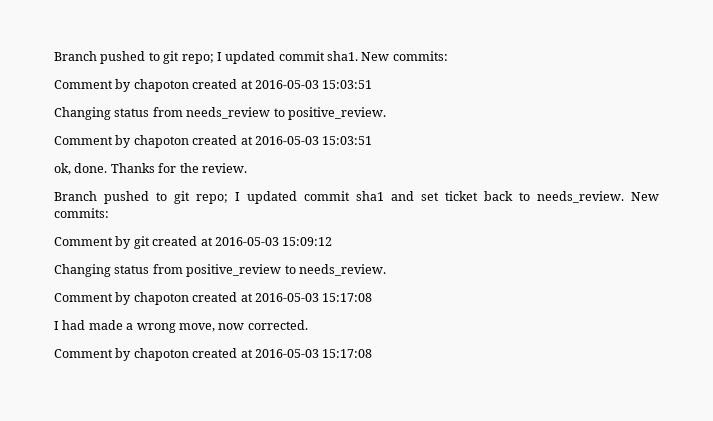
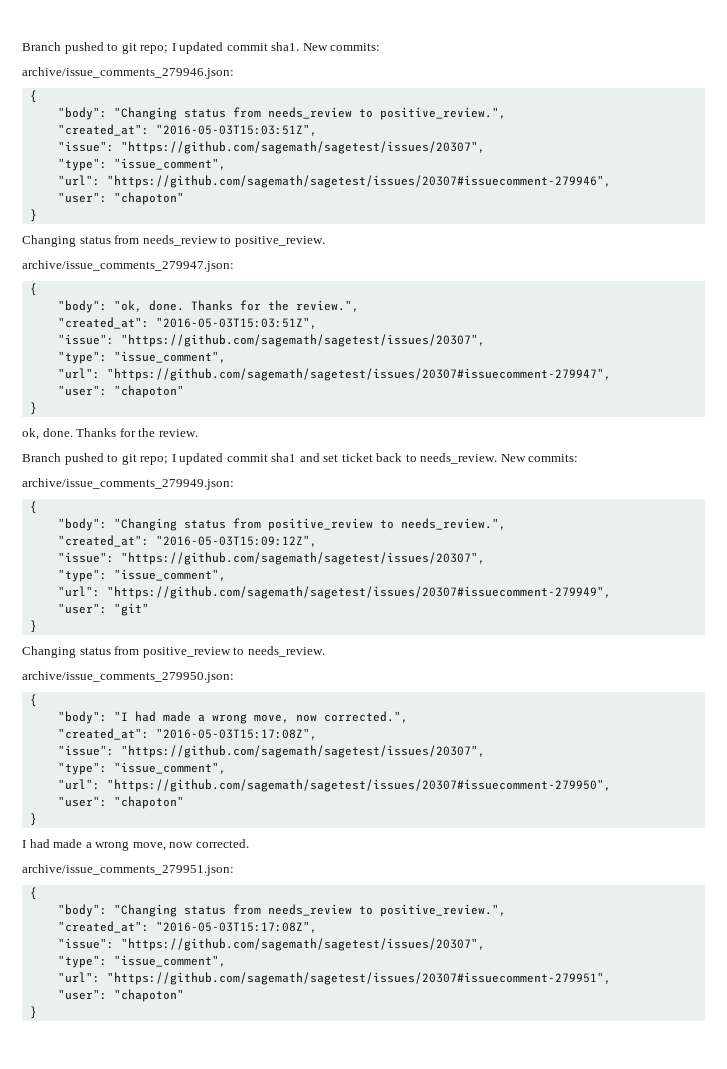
  Branch pushed to git repo; I updated commit sha1. New commits:
- Comment by chapoton created at 2016-05-03 15:03:51
+ archive/issue_comments_279946.json:
+ {
+ "body": "Changing status from needs_review to positive_review.",
+ "created_at": "2016-05-03T15:03:51Z",
+ "issue": "https://github.com/sagemath/sagetest/issues/20307",
+ "type": "issue_comment",
+ "url": "https://github.com/sagemath/sagetest/issues/20307#issuecomment-279946",
+ "user": "chapoton"
+ }
  Changing status from needs_review to positive_review.
- Comment by chapoton created at 2016-05-03 15:03:51
+ archive/issue_comments_279947.json:
+ {
+ "body": "ok, done. Thanks for the review.",
+ "created_at": "2016-05-03T15:03:51Z",
+ "issue": "https://github.com/sagemath/sagetest/issues/20307",
+ "type": "issue_comment",
+ "url": "https://github.com/sagemath/sagetest/issues/20307#issuecomment-279947",
+ "user": "chapoton"
+ }
- Comment by git created at 2016-05-03 15:09:12
+ archive/issue_comments_279949.json:
+ {
+ "body": "Changing status from positive_review to needs_review.",
+ "created_at": "2016-05-03T15:09:12Z",
+ "issue": "https://github.com/sagemath/sagetest/issues/20307",
+ "type": "issue_comment",
+ "url": "https://github.com/sagemath/sagetest/issues/20307#issuecomment-279949",
+ "user": "git"
+ }
  Changing status from positive_review to needs_review.
- Comment by chapoton created at 2016-05-03 15:17:08
+ archive/issue_comments_279950.json:
+ {
+ "body": "I had made a wrong move, now corrected.",
+ "created_at": "2016-05-03T15:17:08Z",
+ "issue": "https://github.com/sagemath/sagetest/issues/20307",
+ "type": "issue_comment",
+ "url": "https://github.com/sagemath/sagetest/issues/20307#issuecomment-279950",
+ "user": "chapoton"
+ }
  I had made a wrong move, now corrected.
- Comment by chapoton created at 2016-05-03 15:17:08
+ archive/issue_comments_279951.json:
+ {
+ "body": "Changing status from needs_review to positive_review.",
+ "created_at": "2016-05-03T15:17:08Z",
+ "issue": "https://github.com/sagemath/sagetest/issues/20307",
+ "type": "issue_comment",
+ "url": "https://github.com/sagemath/sagetest/issues/20307#issuecomment-279951",
+ "user": "chapoton"
+ }

